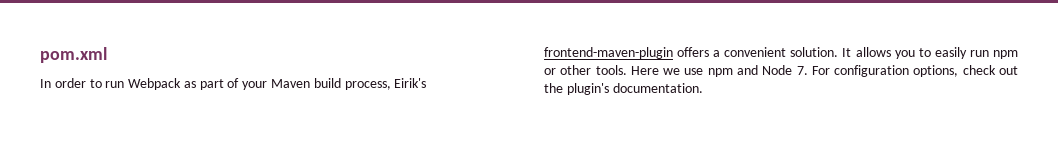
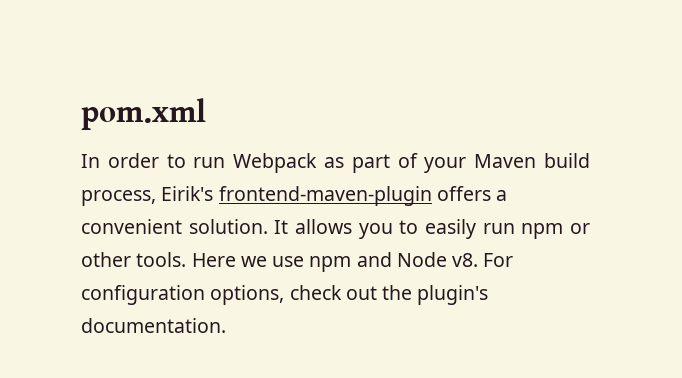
- Here we use npm and Node 7. For configuration options, check out the plugin's documentation.
+ Here we use npm and Node v8. For configuration options, check out the plugin's documentation.

